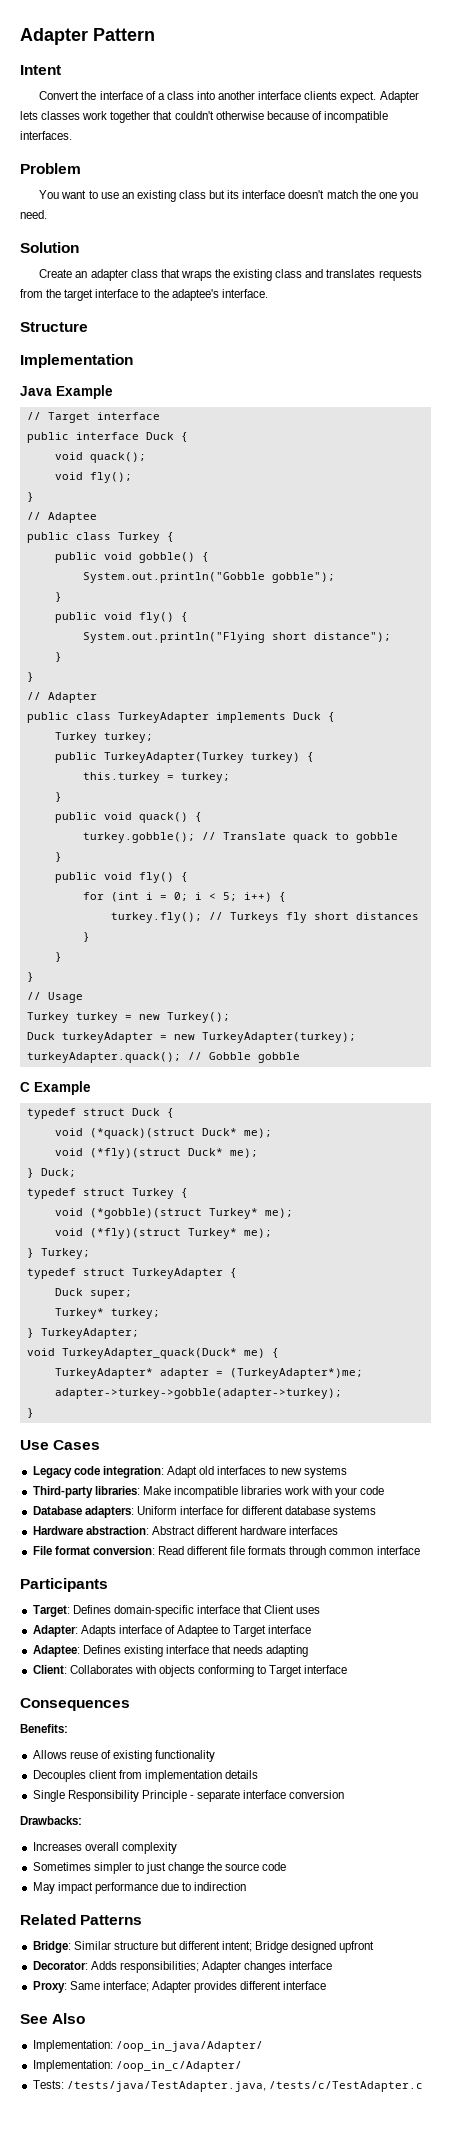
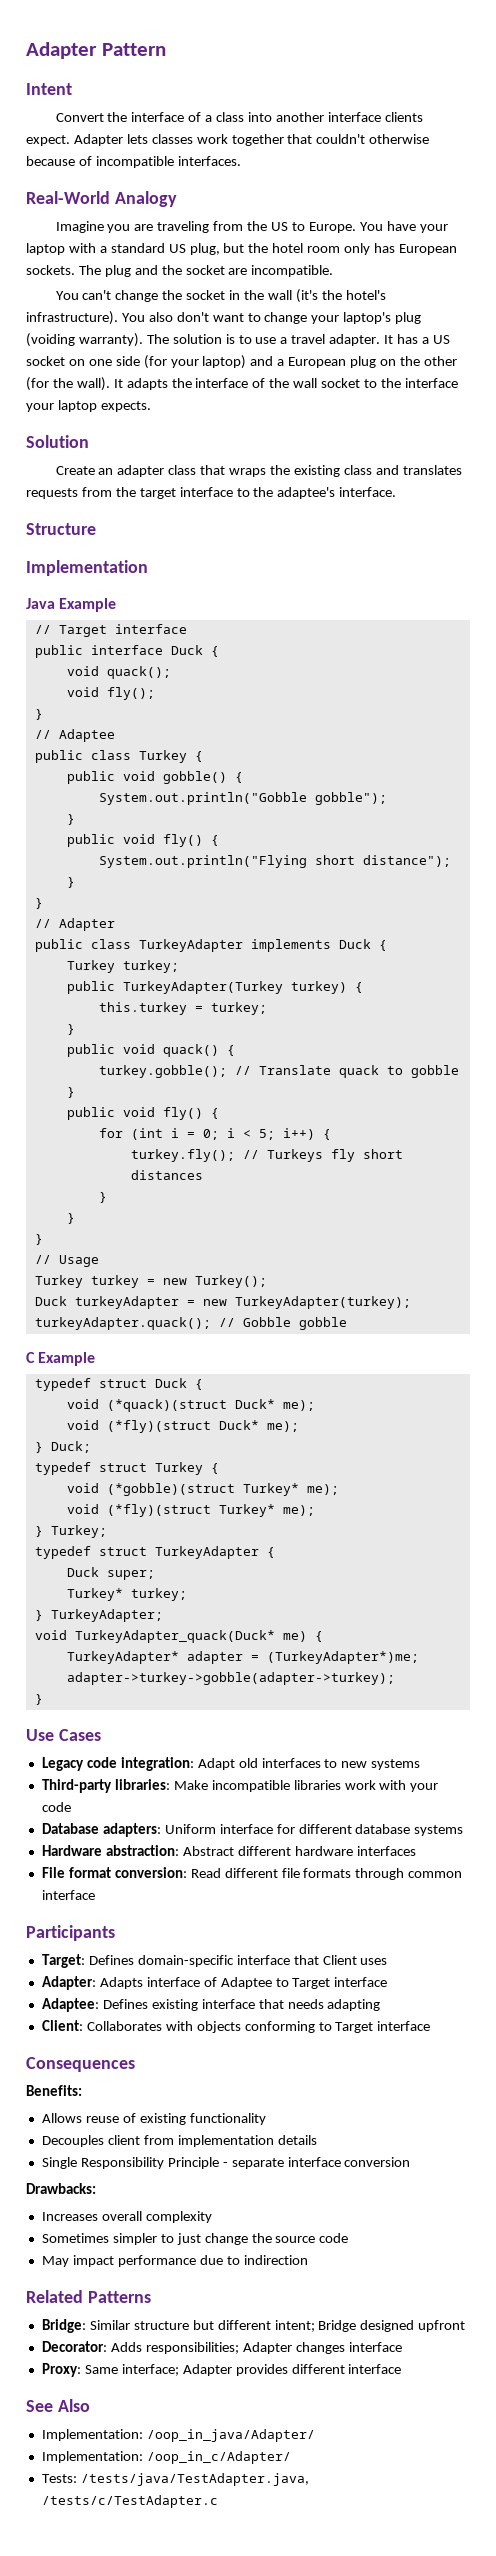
- Problem
- You want to use an existing class but its interface doesn't match the one you need.
+ Real-World Analogy
+ Imagine you are traveling from the US to Europe. You have your laptop with a standard US plug, but the hotel room only has European sockets. The plug and the socket are incompatible.
+ You can't change the socket in the wall (it's the hotel's infrastructure). You also don't want to change your laptop's plug (voiding warranty). The solution is to use a travel adapter. It has a US socket on one side (for your laptop) and a European plug on the other (for the wall). It adapts the interface of the wall socket to the interface your laptop expects.

